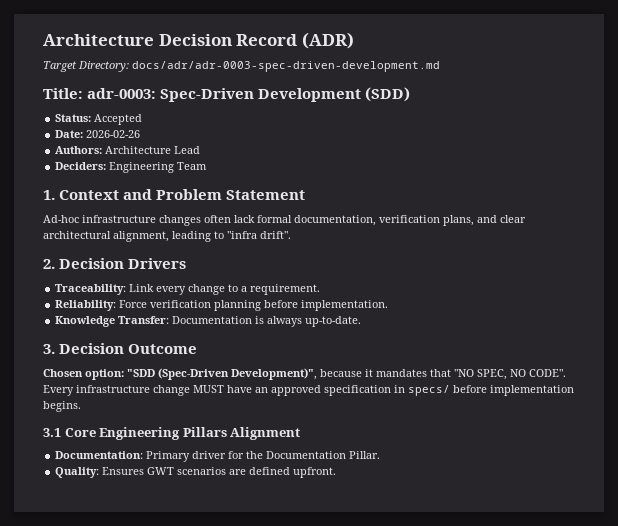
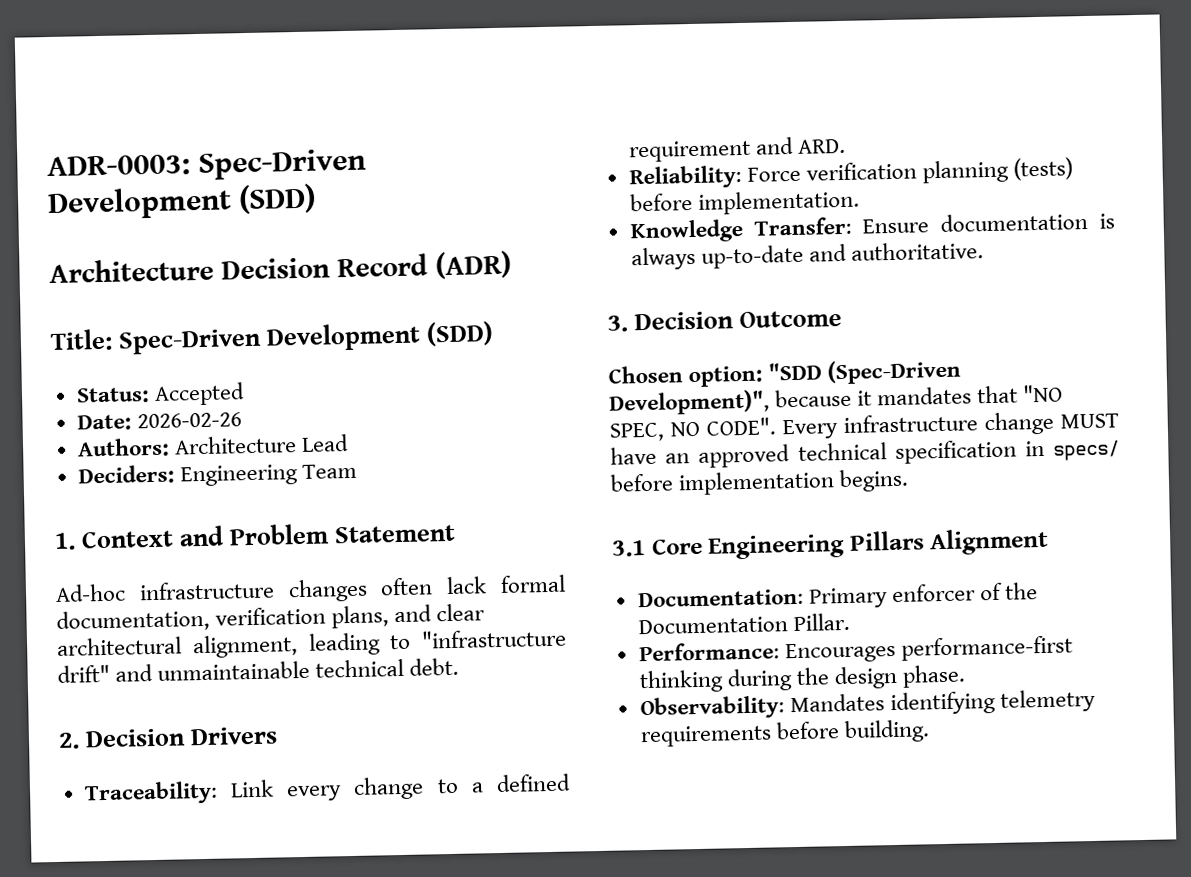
+ ADR-0003: Spec-Driven Development (SDD)
- Target Directory: docs/adr/adr-0003-spec-driven-development.md
- Title: adr-0003: Spec-Driven Development (SDD)
+ Title: Spec-Driven Development (SDD)
- Ad-hoc infrastructure changes often lack formal documentation, verification plans, and clear architectural alignment, leading to "infra drift".
+ Ad-hoc infrastructure changes often lack formal documentation, verification plans, and clear architectural alignment, leading to "infrastructure drift" and unmaintainable technical debt.
- Traceability: Link every change to a requirement.
+ Traceability: Link every change to a defined requirement and ARD.
- Reliability: Force verification planning before implementation.
+ Reliability: Force verification planning (tests) before implementation.
- Knowledge Transfer: Documentation is always up-to-date.
+ Knowledge Transfer: Ensure documentation is always up-to-date and authoritative.
- Every infrastructure change MUST have an approved specification in specs/ before implementation begins.
+ Every infrastructure change MUST have an approved technical specification in specs/ before implementation begins.
- Documentation: Primary driver for the Documentation Pillar.
+ Documentation: Primary enforcer of the Documentation Pillar.
- Quality: Ensures GWT scenarios are defined upfront.
+ Performance: Encourages performance-first thinking during the design phase.
+ Observability: Mandates identifying telemetry requirements before building.

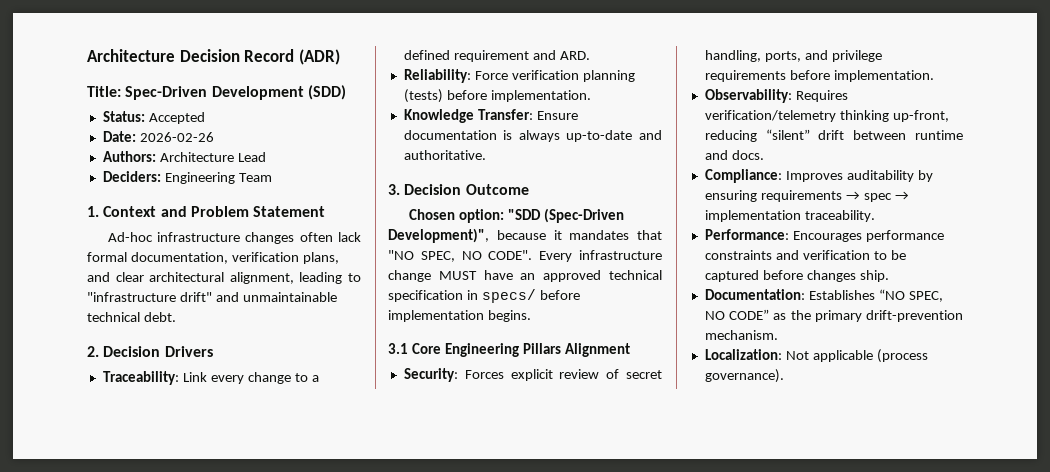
- ADR-0003: Spec-Driven Development (SDD)
- Documentation: Primary enforcer of the Documentation Pillar.
- Performance: Encourages performance-first thinking during the design phase.
- Observability: Mandates identifying telemetry requirements before building.
+ Security: Forces explicit review of secret handling, ports, and privilege requirements before implementation.
+ Observability: Requires verification/telemetry thinking up-front, reducing “silent” drift between runtime and docs.
+ Compliance: Improves auditability by ensuring requirements → spec → implementation traceability.
+ Performance: Encourages performance constraints and verification to be captured before changes ship.
+ Documentation: Establishes “NO SPEC, NO CODE” as the primary drift-prevention mechanism.
+ Localization: Not applicable (process governance).

